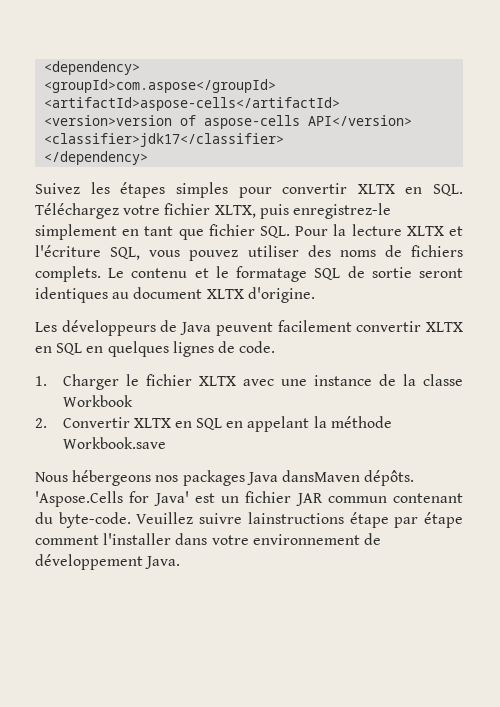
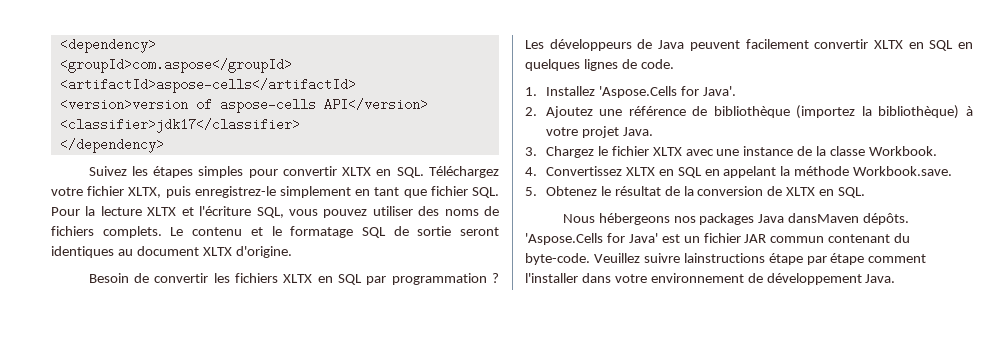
+ Besoin de convertir les fichiers XLTX en SQL par programmation ?
- 1. Charger le fichier XLTX avec une instance de la classe Workbook
- 2. Convertir XLTX en SQL en appelant la méthode Workbook.save
+ 1. Installez 'Aspose.Cells for Java'.
+ 2. Ajoutez une référence de bibliothèque (importez la bibliothèque) à votre projet Java.
+ 3. Chargez le fichier XLTX avec une instance de la classe Workbook.
+ 4. Convertissez XLTX en SQL en appelant la méthode Workbook.save.
+ 5. Obtenez le résultat de la conversion de XLTX en SQL.

